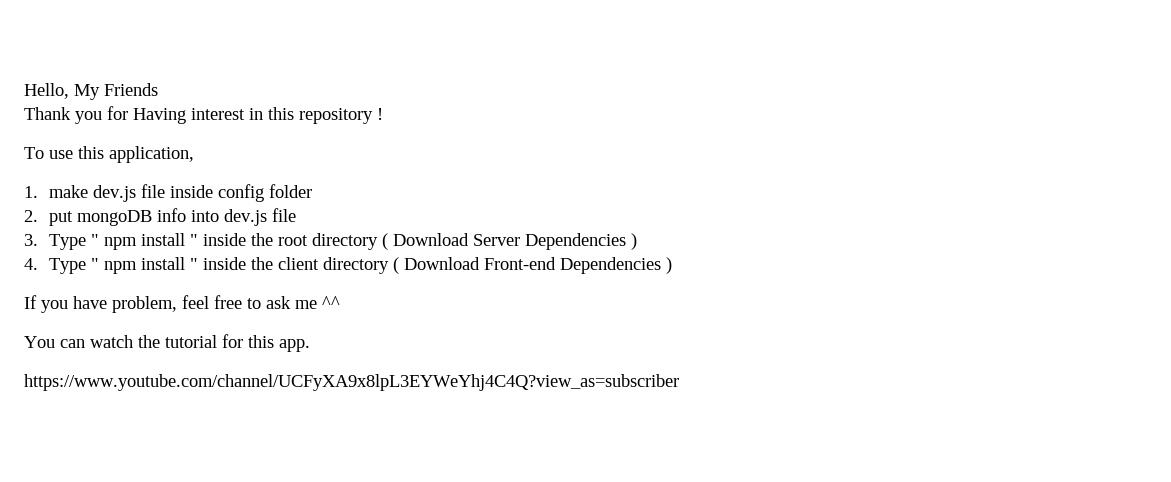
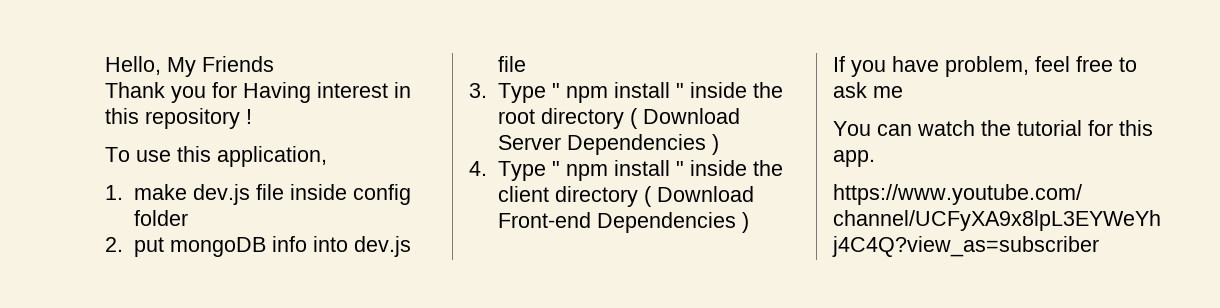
- If you have problem, feel free to ask me ^^
+ If you have problem, feel free to ask me

